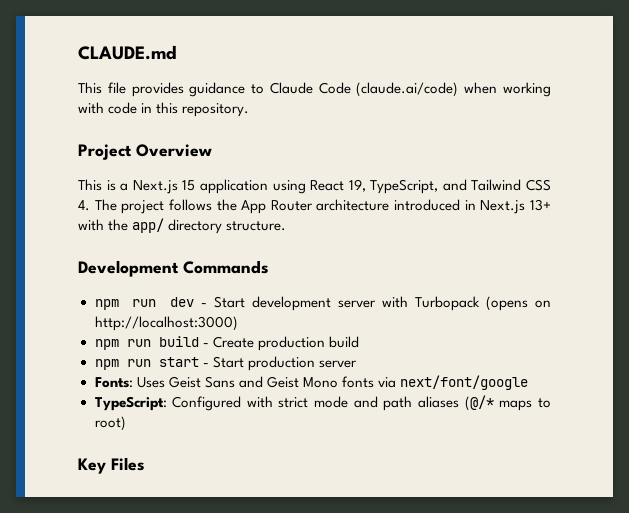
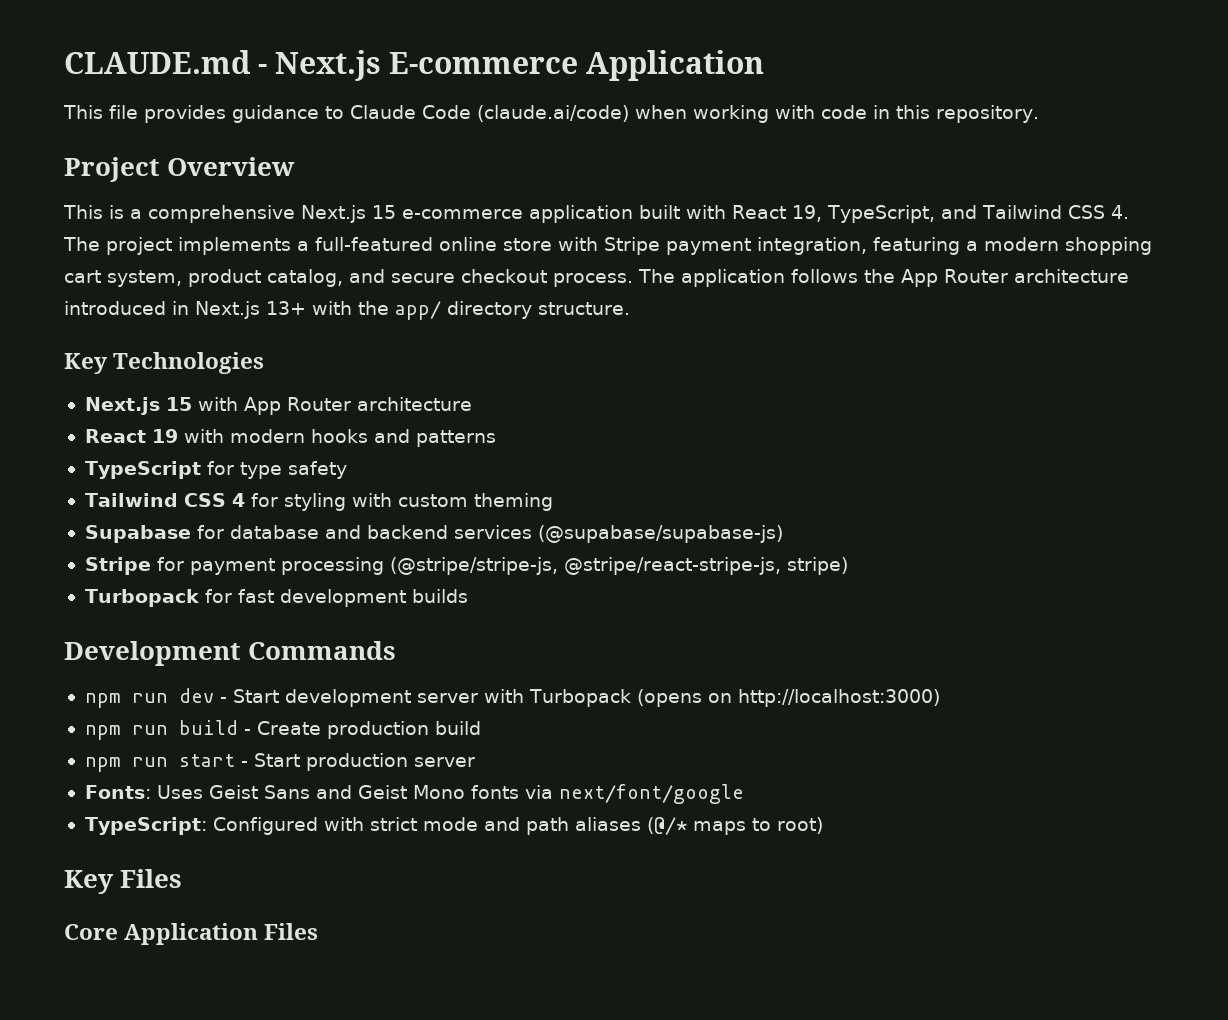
- CLAUDE.md
+ CLAUDE.md - Next.js E-commerce Application
- This is a Next.js 15 application using React 19, TypeScript, and Tailwind CSS 4. The project follows the App Router architecture introduced in Next.js 13+ with the app/ directory structure.
+ This is a comprehensive Next.js 15 e-commerce application built with React 19, TypeScript, and Tailwind CSS 4. The project implements a full-featured online store with Stripe payment integration, featuring a modern shopping cart system, product catalog, and secure checkout process. The application follows the App Router architecture introduced in Next.js 13+ with the app/ directory structure.
+ Key Technologies
+ Next.js 15 with App Router architecture
+ React 19 with modern hooks and patterns
+ TypeScript for type safety
+ Tailwind CSS 4 for styling with custom theming
+ Supabase for database and backend services (@supabase/supabase-js)
+ Stripe for payment processing (@stripe/stripe-js, @stripe/react-stripe-js, stripe)
+ Turbopack for fast development builds
+ Core Application Files

